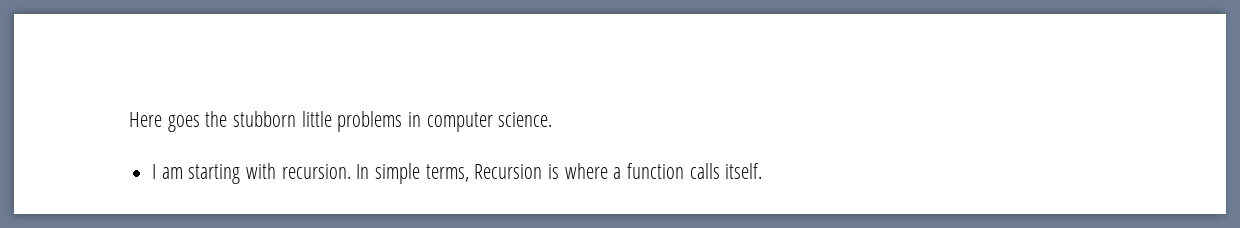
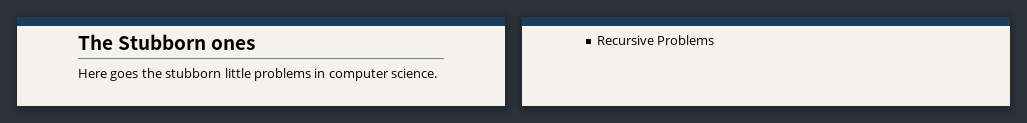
+ The Stubborn ones
- I am starting with recursion. In simple terms, Recursion is where a function calls itself.
+ Recursive Problems

